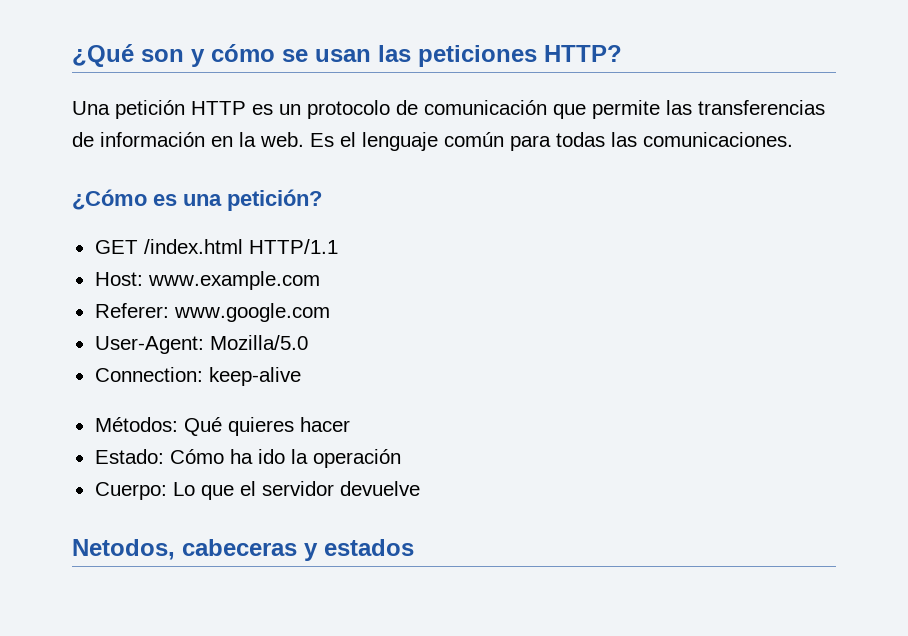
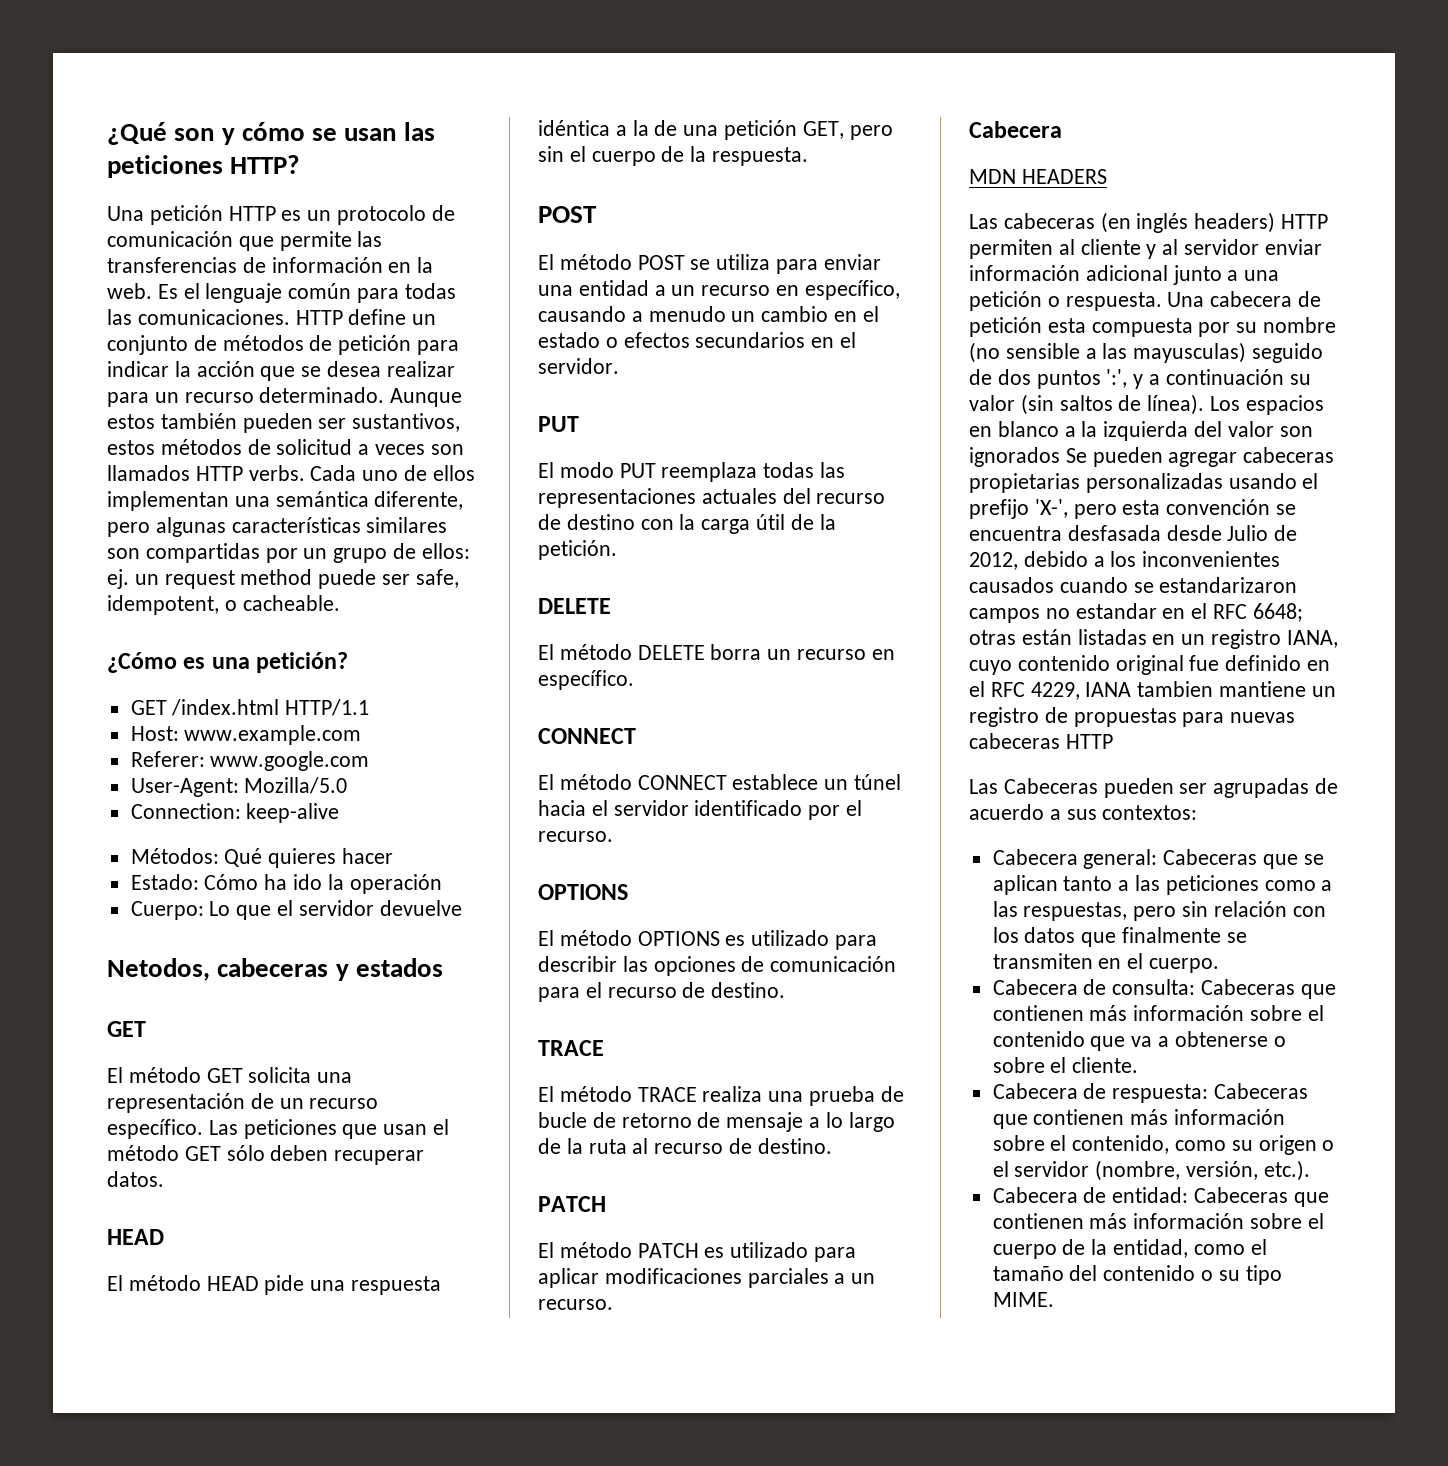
+ HTTP define un conjunto de métodos de petición para indicar la acción que se desea realizar para un recurso determinado. Aunque estos también pueden ser sustantivos, estos métodos de solicitud a veces son llamados HTTP verbs. Cada uno de ellos implementan una semántica diferente, pero algunas características similares son compartidas por un grupo de ellos: ej. un request method puede ser safe, idempotent, o cacheable.
  Netodos, cabeceras y estados
+ GET
+ El método GET solicita una representación de un recurso específico. Las peticiones que usan el método GET sólo deben recuperar datos.
+ HEAD
+ El método HEAD pide una respuesta idéntica a la de una petición GET, pero sin el cuerpo de la respuesta.
+ POST
+ El método POST se utiliza para enviar una entidad a un recurso en específico, causando a menudo un cambio en el estado o efectos secundarios en el servidor.
+ PUT
+ El modo PUT reemplaza todas las representaciones actuales del recurso de destino con la carga útil de la petición.
+ DELETE
+ El método DELETE borra un recurso en específico.
+ CONNECT
+ El método CONNECT establece un túnel hacia el servidor identificado por el recurso.
+ OPTIONS
+ El método OPTIONS es utilizado para describir las opciones de comunicación para el recurso de destino.
+ TRACE
+ El método TRACE realiza una prueba de bucle de retorno de mensaje a lo largo de la ruta al recurso de destino.
+ PATCH
+ El método PATCH es utilizado para aplicar modificaciones parciales a un recurso.
+ Cabecera
+ MDN HEADERS
+ Las cabeceras (en inglés headers) HTTP permiten al cliente y al servidor enviar información adicional junto a una petición o respuesta. Una cabecera de petición esta compuesta por su nombre (no sensible a las mayusculas) seguido de dos puntos ':', y a continuación su valor (sin saltos de línea). Los espacios en blanco a la izquierda del valor son ignorados Se pueden agregar cabeceras propietarias personalizadas usando el prefijo 'X-', pero esta convención se encuentra desfasada desde Julio de 2012, debido a los inconvenientes causados cuando se estandarizaron campos no estandar en el RFC 6648; otras están listadas en un registro IANA, cuyo contenido original fue definido en el RFC 4229, IANA tambien mantiene un registro de propuestas para nuevas cabeceras HTTP
+ Las Cabeceras pueden ser agrupadas de acuerdo a sus contextos:
+ Cabecera general: Cabeceras que se aplican tanto a las peticiones como a las respuestas, pero sin relación con los datos que finalmente se transmiten en el cuerpo.
+ Cabecera de consulta: Cabeceras que contienen más información sobre el contenido que va a obtenerse o sobre el cliente.
+ Cabecera de respuesta: Cabeceras que contienen más información sobre el contenido, como su origen o el servidor (nombre, versión, etc.).
+ Cabecera de entidad: Cabeceras que contienen más información sobre el cuerpo de la entidad, como el tamaño del contenido o su tipo MIME.

